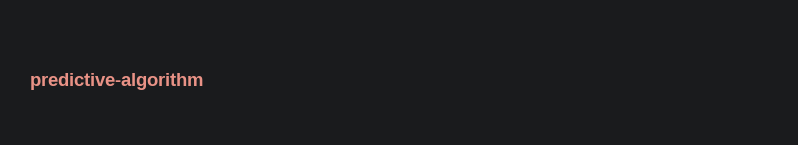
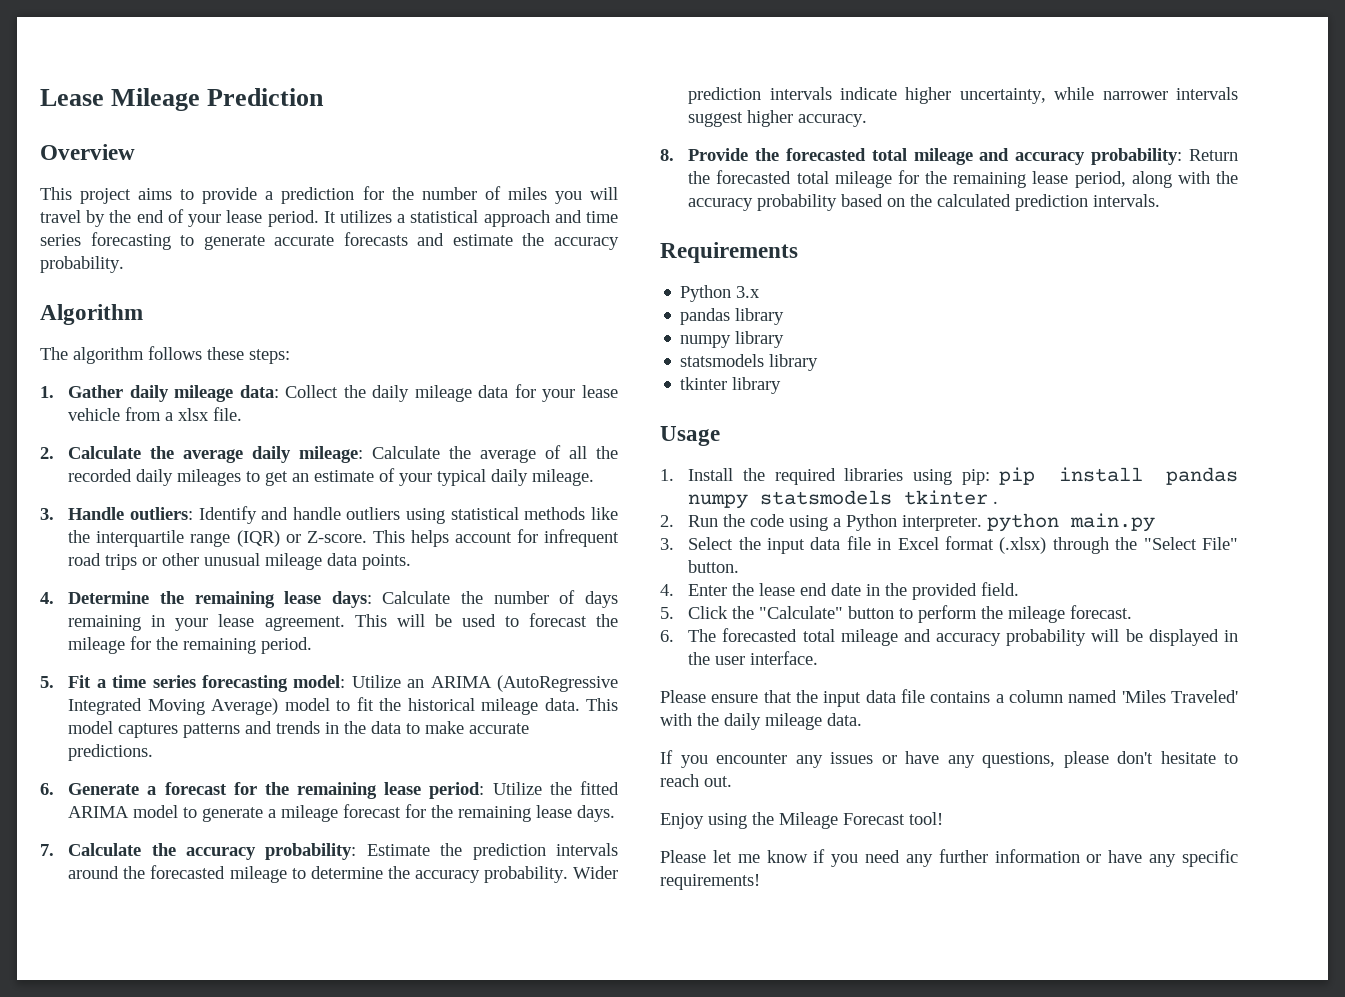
- predictive-algorithm
+ Lease Mileage Prediction
+ Overview
+ This project aims to provide a prediction for the number of miles you will travel by the end of your lease period. It utilizes a statistical approach and time series forecasting to generate accurate forecasts and estimate the accuracy probability.
+ Algorithm
+ The algorithm follows these steps:
+ 1. Gather daily mileage data: Collect the daily mileage data for your lease vehicle from a xlsx file.
+ 2. Calculate the average daily mileage: Calculate the average of all the recorded daily mileages to get an estimate of your typical daily mileage.
+ 3. Handle outliers: Identify and handle outliers using statistical methods like the interquartile range (IQR) or Z-score. This helps account for infrequent road trips or other unusual mileage data points.
+ 4. Determine the remaining lease days: Calculate the number of days remaining in your lease agreement. This will be used to forecast the mileage for the remaining period.
+ 5. Fit a time series forecasting model: Utilize an ARIMA (AutoRegressive Integrated Moving Average) model to fit the historical mileage data. This model captures patterns and trends in the data to make accurate predictions.
+ 6. Generate a forecast for the remaining lease period: Utilize the fitted ARIMA model to generate a mileage forecast for the remaining lease days.
+ 7. Calculate the accuracy probability: Estimate the prediction intervals around the forecasted mileage to determine the accuracy probability. Wider prediction intervals indicate higher uncertainty, while narrower intervals suggest higher accuracy.
+ 8. Provide the forecasted total mileage and accuracy probability: Return the forecasted total mileage for the remaining lease period, along with the accuracy probability based on the calculated prediction intervals.
+ Requirements
+ Python 3.x
+ pandas library
+ numpy library
+ statsmodels library
+ tkinter library
+ Usage
+ 1. Install the required libraries using pip: pip install pandas numpy statsmodels tkinter .
+ 2. Run the code using a Python interpreter. python main.py
+ 3. Select the input data file in Excel format (.xlsx) through the "Select File" button.
+ 4. Enter the lease end date in the provided field.
+ 5. Click the "Calculate" button to perform the mileage forecast.
+ 6. The forecasted total mileage and accuracy probability will be displayed in the user interface.
+ Please ensure that the input data file contains a column named 'Miles Traveled' with the daily mileage data.
+ If you encounter any issues or have any questions, please don't hesitate to reach out.
+ Enjoy using the Mileage Forecast tool!
+ Please let me know if you need any further information or have any specific requirements!

